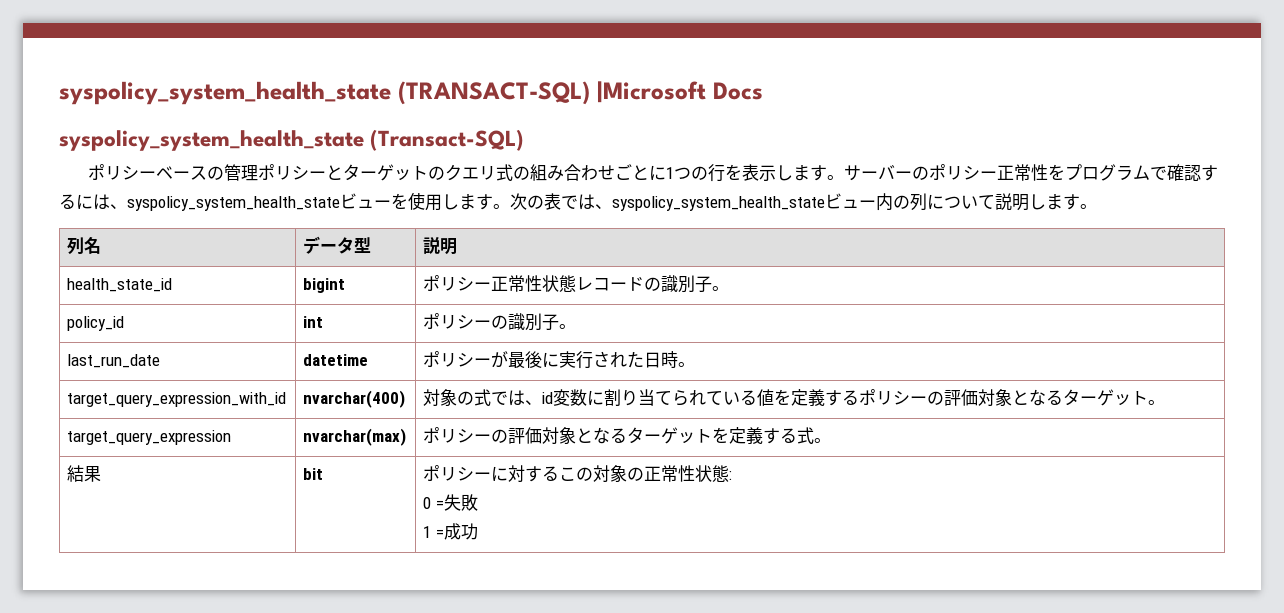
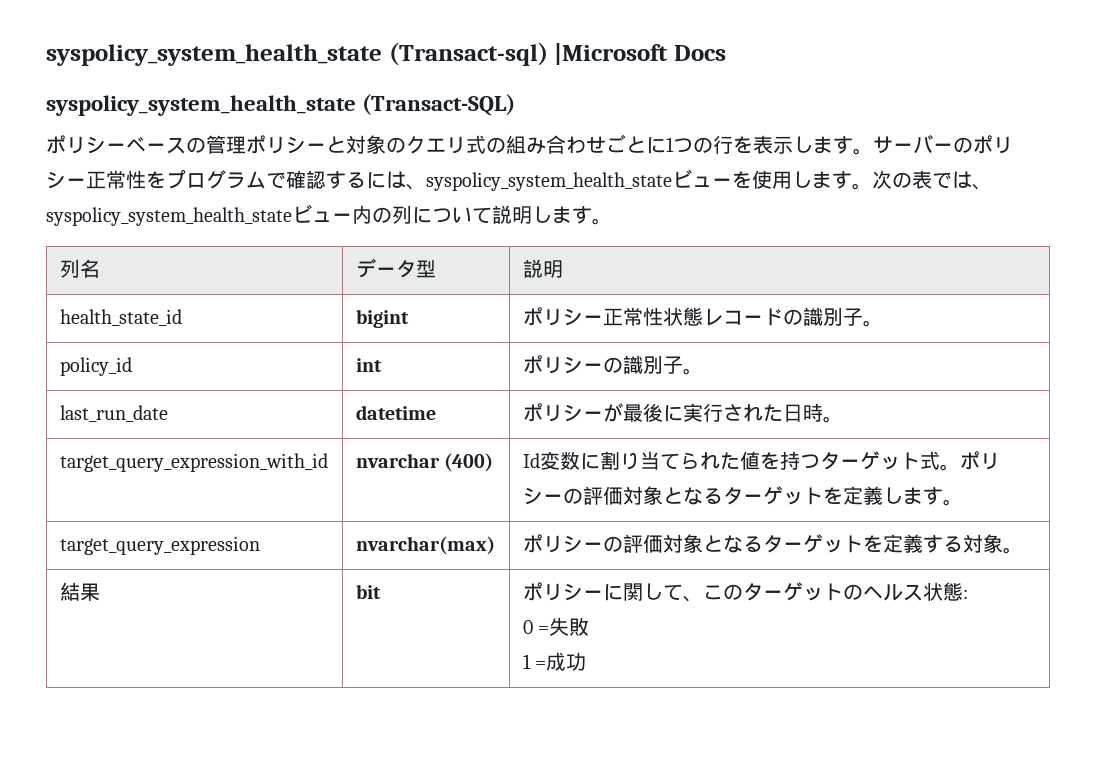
- syspolicy_system_health_state (TRANSACT-SQL) |Microsoft Docs
+ syspolicy_system_health_state (Transact-sql) |Microsoft Docs
- ポリシーベースの管理ポリシーとターゲットのクエリ式の組み合わせごとに1つの行を表示します。
+ ポリシーベースの管理ポリシーと対象のクエリ式の組み合わせごとに1つの行を表示します。
- target_query_expression_with_id | nvarchar(400) | 対象の式では、id変数に割り当てられている値を定義するポリシーの評価対象となるターゲット。
+ target_query_expression_with_id | nvarchar (400) | Id変数に割り当てられた値を持つターゲット式。ポリシーの評価対象となるターゲットを定義します。
- target_query_expression | nvarchar(max) | ポリシーの評価対象となるターゲットを定義する式。
+ target_query_expression | nvarchar(max) | ポリシーの評価対象となるターゲットを定義する対象。
- 結果 | bit | ポリシーに対するこの対象の正常性状態:
+ 結果 | bit | ポリシーに関して、このターゲットのヘルス状態:

